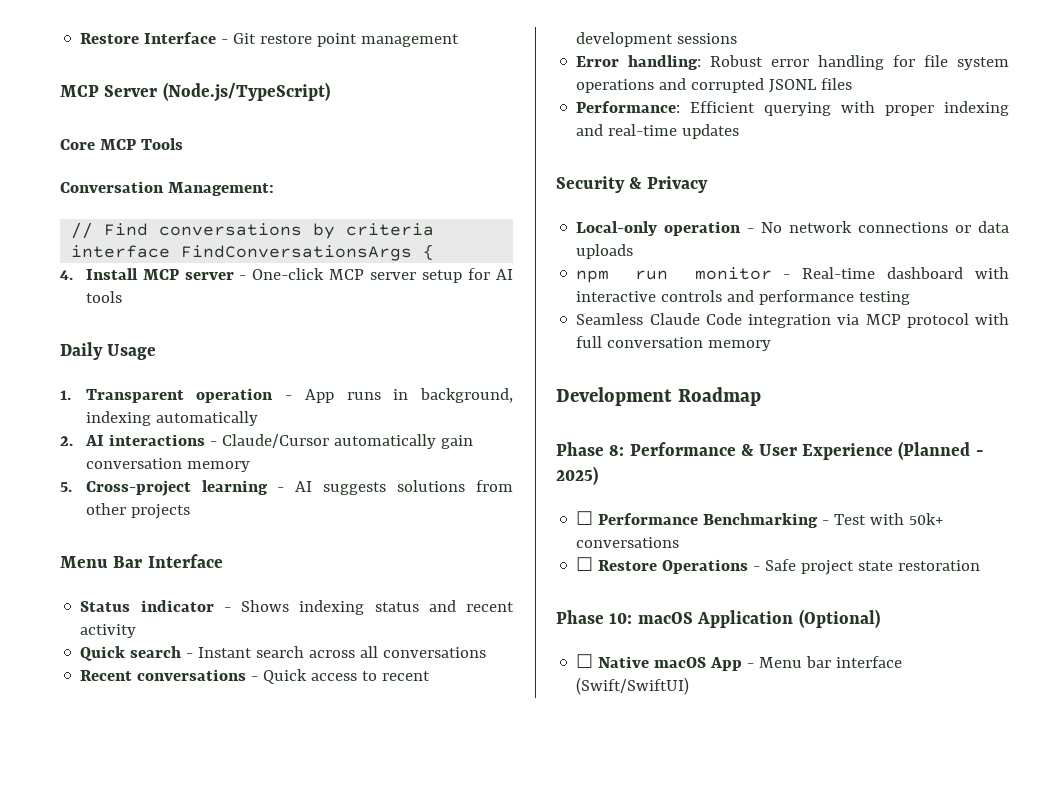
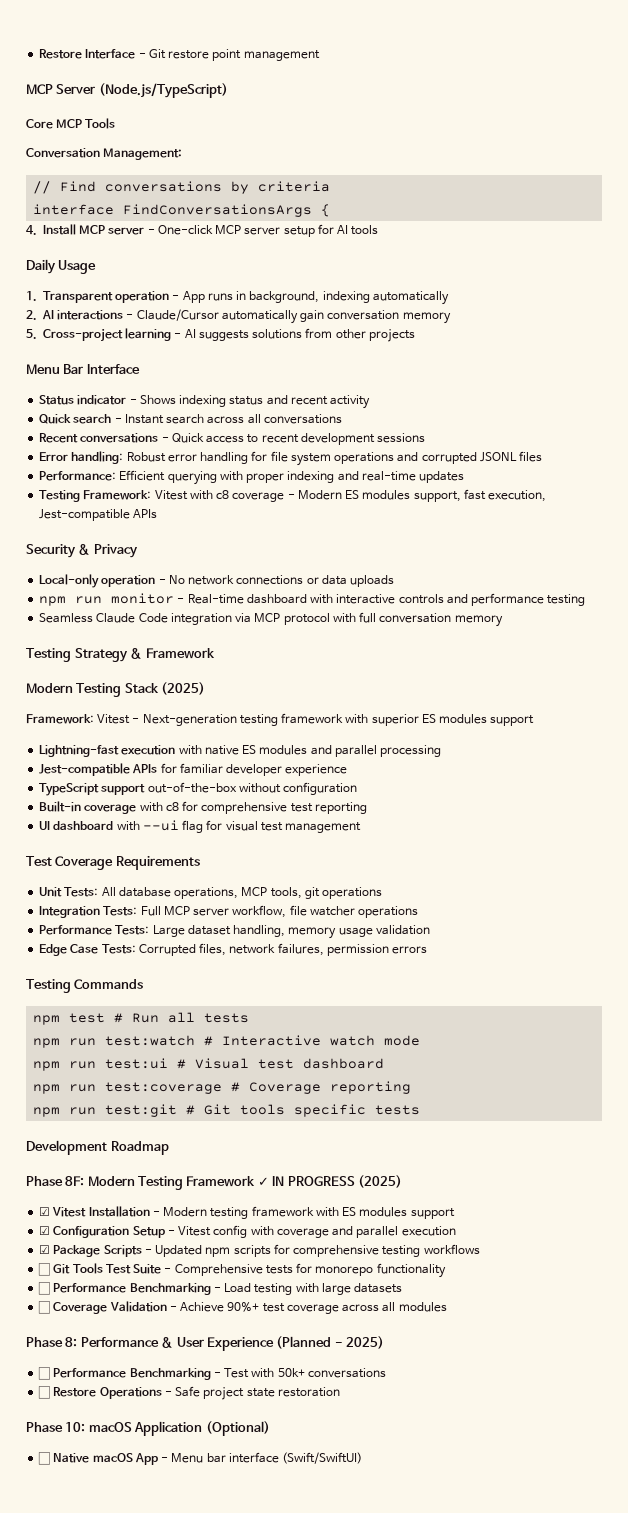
+ Testing Framework: Vitest with c8 coverage - Modern ES modules support, fast execution, Jest-compatible APIs
+ Testing Strategy & Framework
+ Modern Testing Stack (2025)
+ Framework: Vitest - Next-generation testing framework with superior ES modules support
+ Lightning-fast execution with native ES modules and parallel processing
+ Jest-compatible APIs for familiar developer experience
+ TypeScript support out-of-the-box without configuration
+ Built-in coverage with c8 for comprehensive test reporting
+ UI dashboard with --ui flag for visual test management
+ Test Coverage Requirements
+ Unit Tests: All database operations, MCP tools, git operations
+ Integration Tests: Full MCP server workflow, file watcher operations
+ Performance Tests: Large dataset handling, memory usage validation
+ Edge Case Tests: Corrupted files, network failures, permission errors
+ Testing Commands
+ npm test # Run all tests
+ npm run test:watch # Interactive watch mode
+ npm run test:ui # Visual test dashboard
+ npm run test:coverage # Coverage reporting
+ npm run test:git # Git tools specific tests
  Development Roadmap
+ Phase 8F: Modern Testing Framework ✓ IN PROGRESS (2025)
+ ☑ Vitest Installation - Modern testing framework with ES modules support
+ ☑ Configuration Setup - Vitest config with coverage and parallel execution
+ ☑ Package Scripts - Updated npm scripts for comprehensive testing workflows
+ ☐ Git Tools Test Suite - Comprehensive tests for monorepo functionality
+ ☐ Performance Benchmarking - Load testing with large datasets
+ ☐ Coverage Validation - Achieve 90%+ test coverage across all modules

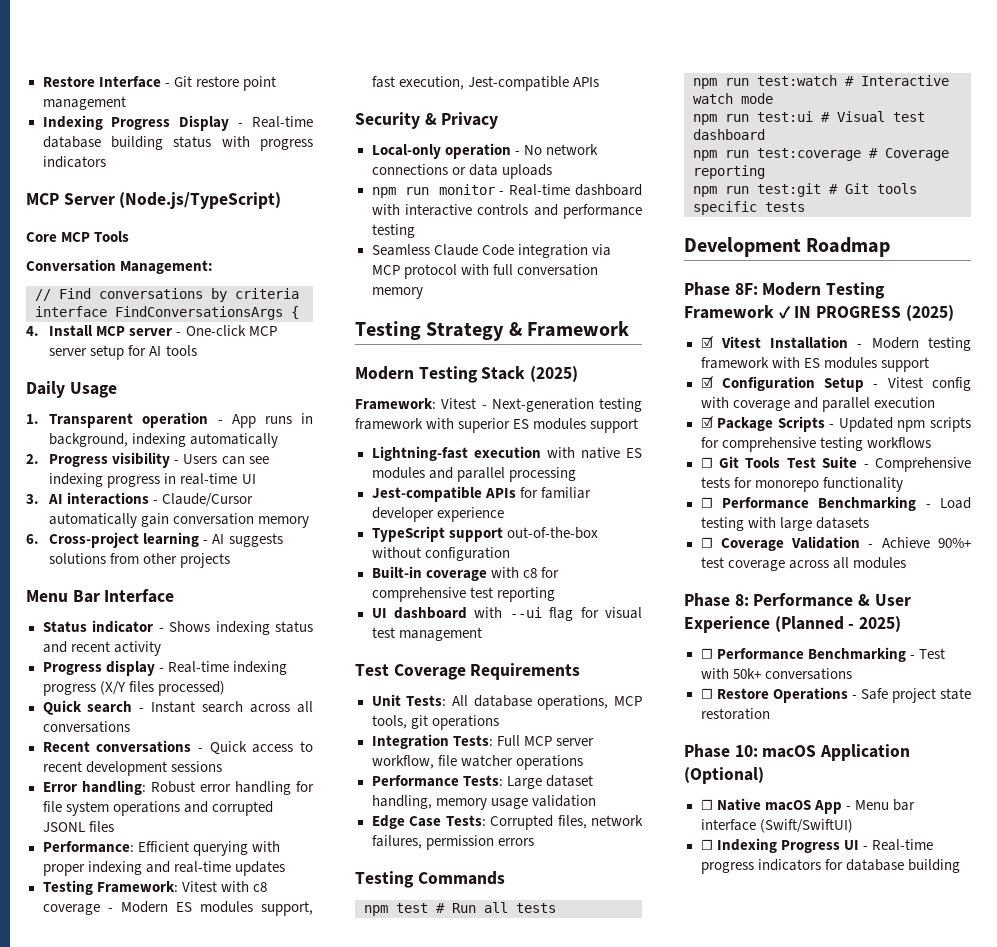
+ Indexing Progress Display - Real-time database building status with progress indicators
- 2. AI interactions - Claude/Cursor automatically gain conversation memory
+ 2. Progress visibility - Users can see indexing progress in real-time UI
+ 3. AI interactions - Claude/Cursor automatically gain conversation memory
- 5. Cross-project learning - AI suggests solutions from other projects
+ 6. Cross-project learning - AI suggests solutions from other projects
+ Progress display - Real-time indexing progress (X/Y files processed)
+ ☐ Indexing Progress UI - Real-time progress indicators for database building

